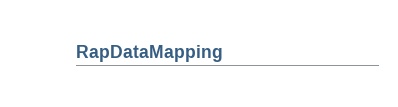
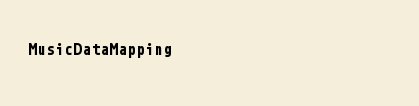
- RapDataMapping
+ MusicDataMapping

